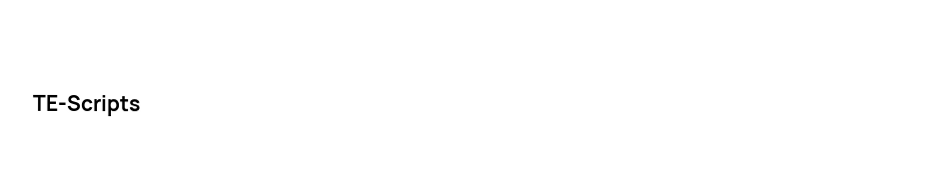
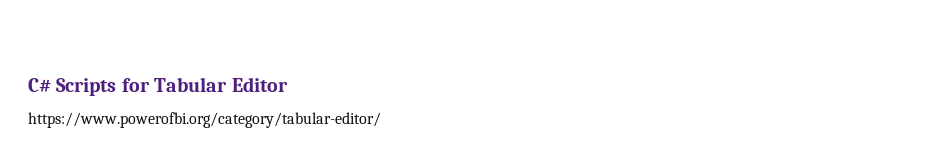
- TE-Scripts
+ C# Scripts for Tabular Editor
+ https://www.powerofbi.org/category/tabular-editor/

